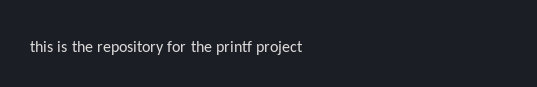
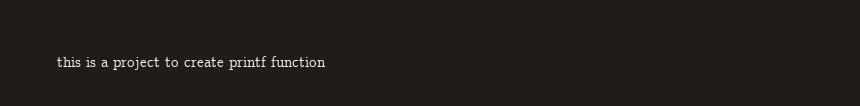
- this is the repository for the printf project
+ this is a project to create printf function

